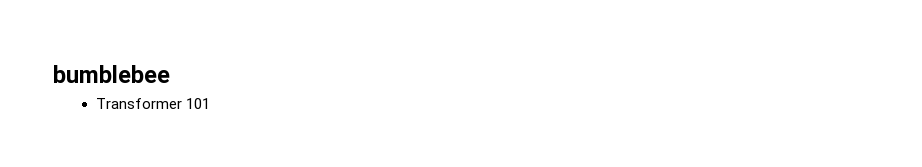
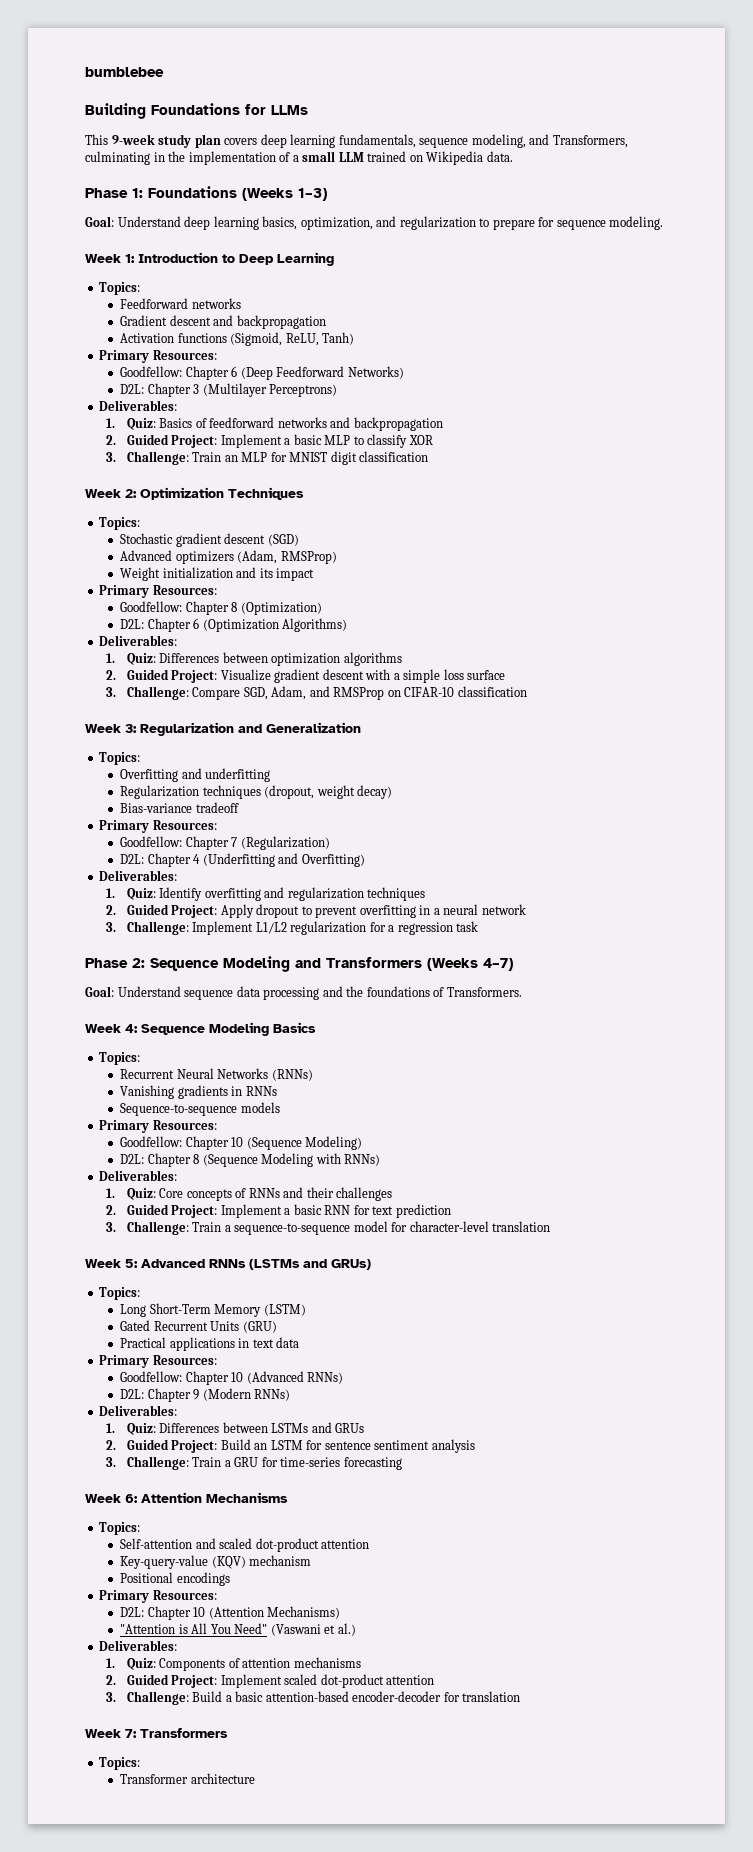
+ Building Foundations for LLMs
+ This 9-week study plan covers deep learning fundamentals, sequence modeling, and Transformers, culminating in the implementation of a small LLM trained on Wikipedia data.
+ Phase 1: Foundations (Weeks 1–3)
+ Goal: Understand deep learning basics, optimization, and regularization to prepare for sequence modeling.
+ Week 1: Introduction to Deep Learning
+ Topics:
+ Feedforward networks
+ Gradient descent and backpropagation
+ Activation functions (Sigmoid, ReLU, Tanh)
+ Primary Resources:
+ Goodfellow: Chapter 6 (Deep Feedforward Networks)
+ D2L: Chapter 3 (Multilayer Perceptrons)
+ Deliverables:
+ 1. Quiz: Basics of feedforward networks and backpropagation
+ 2. Guided Project: Implement a basic MLP to classify XOR
+ 3. Challenge: Train an MLP for MNIST digit classification
+ Week 2: Optimization Techniques
+ Topics:
+ Stochastic gradient descent (SGD)
+ Advanced optimizers (Adam, RMSProp)
+ Weight initialization and its impact
+ Primary Resources:
+ Goodfellow: Chapter 8 (Optimization)
+ D2L: Chapter 6 (Optimization Algorithms)
+ Deliverables:
+ 1. Quiz: Differences between optimization algorithms
+ 2. Guided Project: Visualize gradient descent with a simple loss surface
+ 3. Challenge: Compare SGD, Adam, and RMSProp on CIFAR-10 classification
+ Week 3: Regularization and Generalization
+ Topics:
+ Overfitting and underfitting
+ Regularization techniques (dropout, weight decay)
+ Bias-variance tradeoff
+ Primary Resources:
+ Goodfellow: Chapter 7 (Regularization)
+ D2L: Chapter 4 (Underfitting and Overfitting)
+ Deliverables:
+ 1. Quiz: Identify overfitting and regularization techniques
+ 2. Guided Project: Apply dropout to prevent overfitting in a neural network
+ 3. Challenge: Implement L1/L2 regularization for a regression task
+ Phase 2: Sequence Modeling and Transformers (Weeks 4–7)
+ Goal: Understand sequence data processing and the foundations of Transformers.
+ Week 4: Sequence Modeling Basics
+ Topics:
+ Recurrent Neural Networks (RNNs)
+ Vanishing gradients in RNNs
+ Sequence-to-sequence models
+ Primary Resources:
+ Goodfellow: Chapter 10 (Sequence Modeling)
+ D2L: Chapter 8 (Sequence Modeling with RNNs)
+ Deliverables:
+ 1. Quiz: Core concepts of RNNs and their challenges
+ 2. Guided Project: Implement a basic RNN for text prediction
+ 3. Challenge: Train a sequence-to-sequence model for character-level translation
+ Week 5: Advanced RNNs (LSTMs and GRUs)
+ Topics:
+ Long Short-Term Memory (LSTM)
+ Gated Recurrent Units (GRU)
+ Practical applications in text data
+ Primary Resources:
+ Goodfellow: Chapter 10 (Advanced RNNs)
+ D2L: Chapter 9 (Modern RNNs)
+ Deliverables:
+ 1. Quiz: Differences between LSTMs and GRUs
+ 2. Guided Project: Build an LSTM for sentence sentiment analysis
+ 3. Challenge: Train a GRU for time-series forecasting
+ Week 6: Attention Mechanisms
+ Topics:
+ Self-attention and scaled dot-product attention
+ Key-query-value (KQV) mechanism
+ Positional encodings
+ Primary Resources:
+ D2L: Chapter 10 (Attention Mechanisms)
+ "Attention is All You Need" (Vaswani et al.)
+ Deliverables:
+ 1. Quiz: Components of attention mechanisms
+ 2. Guided Project: Implement scaled dot-product attention
+ 3. Challenge: Build a basic attention-based encoder-decoder for translation
+ Week 7: Transformers
+ Topics:
- Transformer 101
+ Transformer architecture

